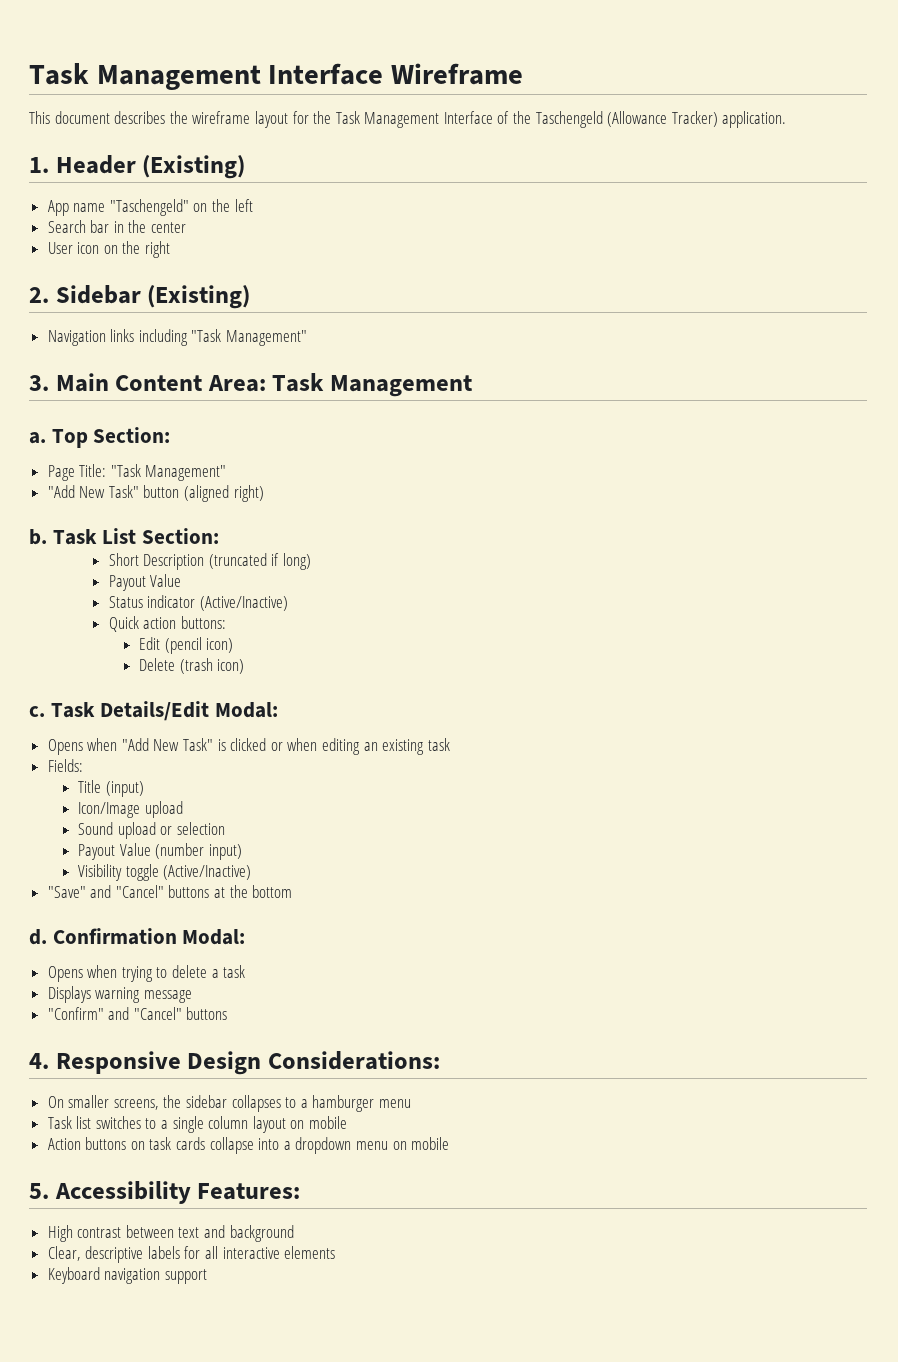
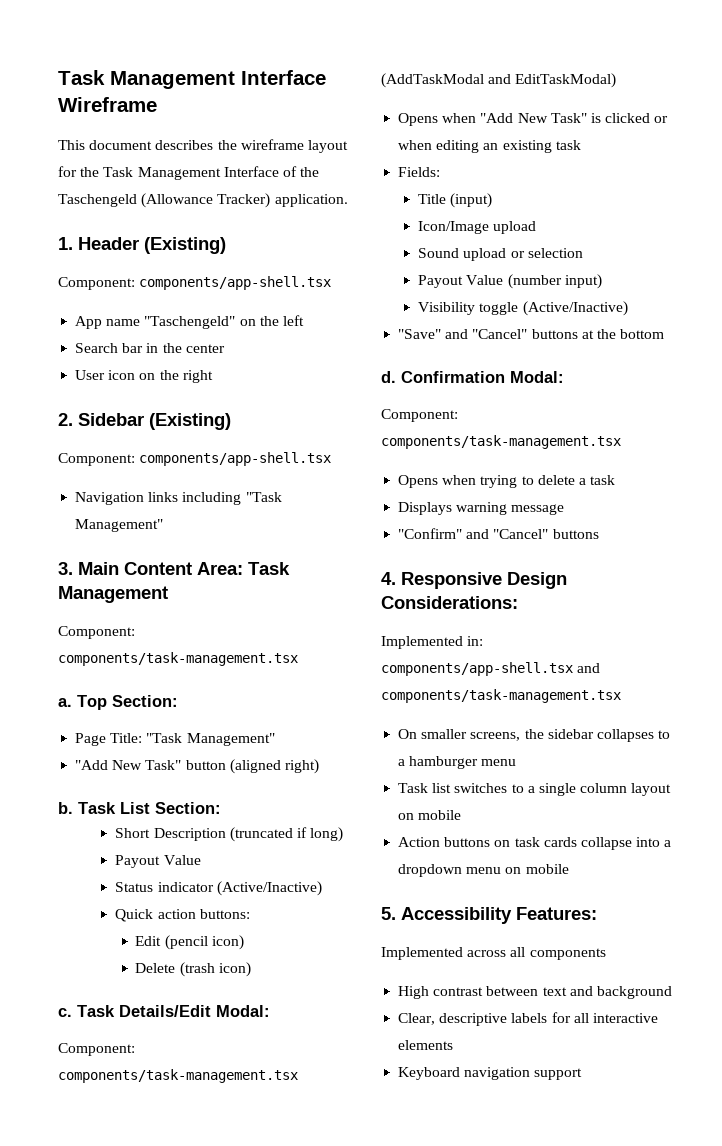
  1. Header (Existing)
+ Component: components/app-shell.tsx
  2. Sidebar (Existing)
+ Component: components/app-shell.tsx
  3. Main Content Area: Task Management
+ Component: components/task-management.tsx
+ Component: components/task-management.tsx (AddTaskModal and EditTaskModal)
  Confirmation Modal:
+ Component: components/task-management.tsx
+ Implemented in: components/app-shell.tsx and components/task-management.tsx
+ Implemented across all components

